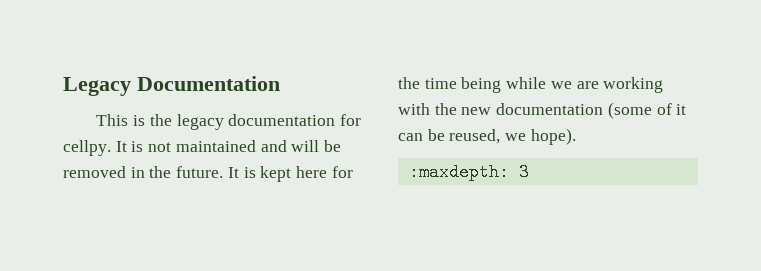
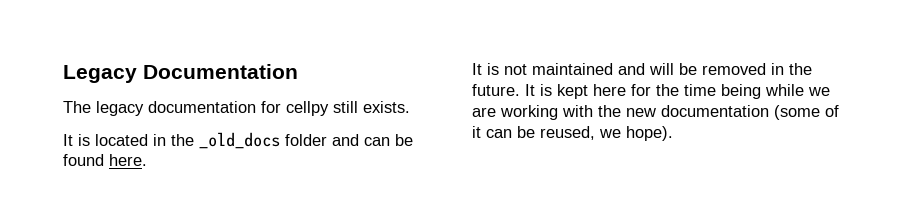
- This is the legacy documentation for cellpy. It is not maintained and will be removed in the future.
+ The legacy documentation for cellpy still exists.
+ It is located in the _old_docs folder and can be found here.
+ It is not maintained and will be removed in the future.
- :maxdepth: 3

